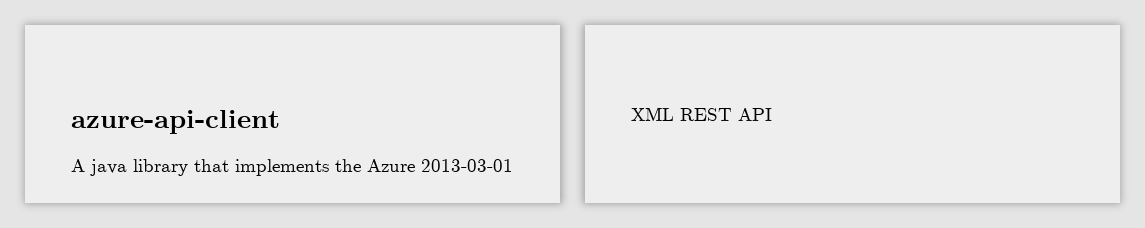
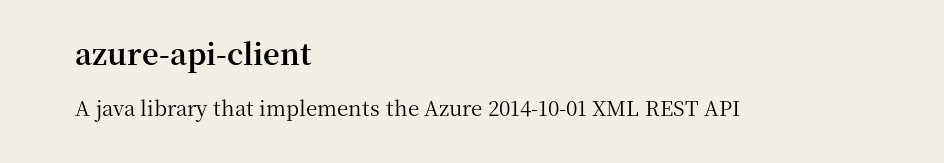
- A java library that implements the Azure 2013-03-01 XML REST API
+ A java library that implements the Azure 2014-10-01 XML REST API

